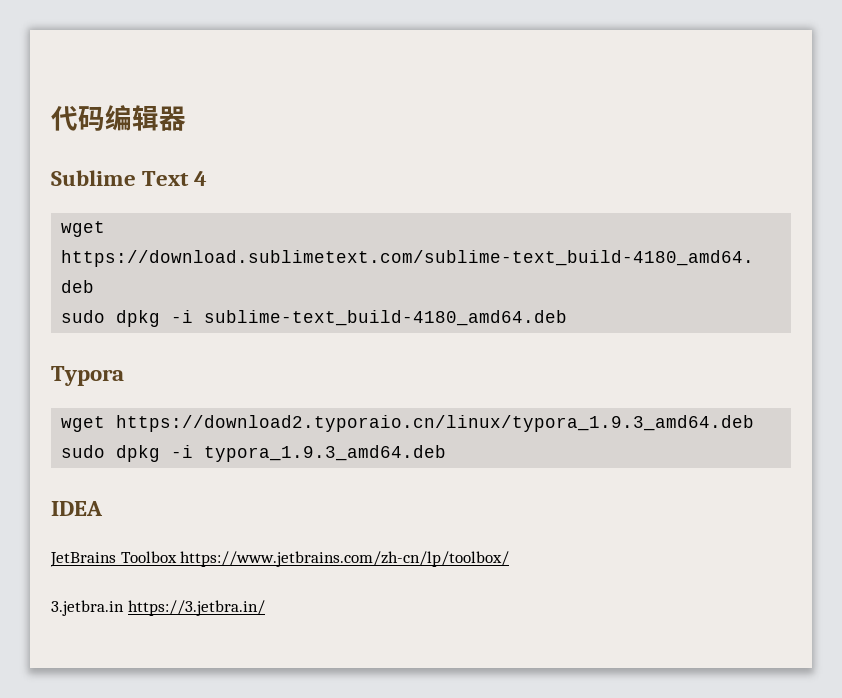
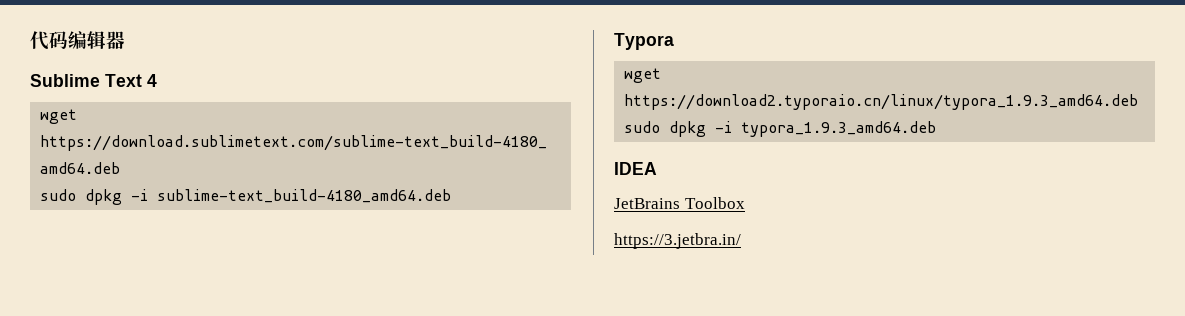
- JetBrains Toolbox https://www.jetbrains.com/zh-cn/lp/toolbox/
- 3.jetbra.in https://3.jetbra.in/
+ JetBrains Toolbox
+ https://3.jetbra.in/

